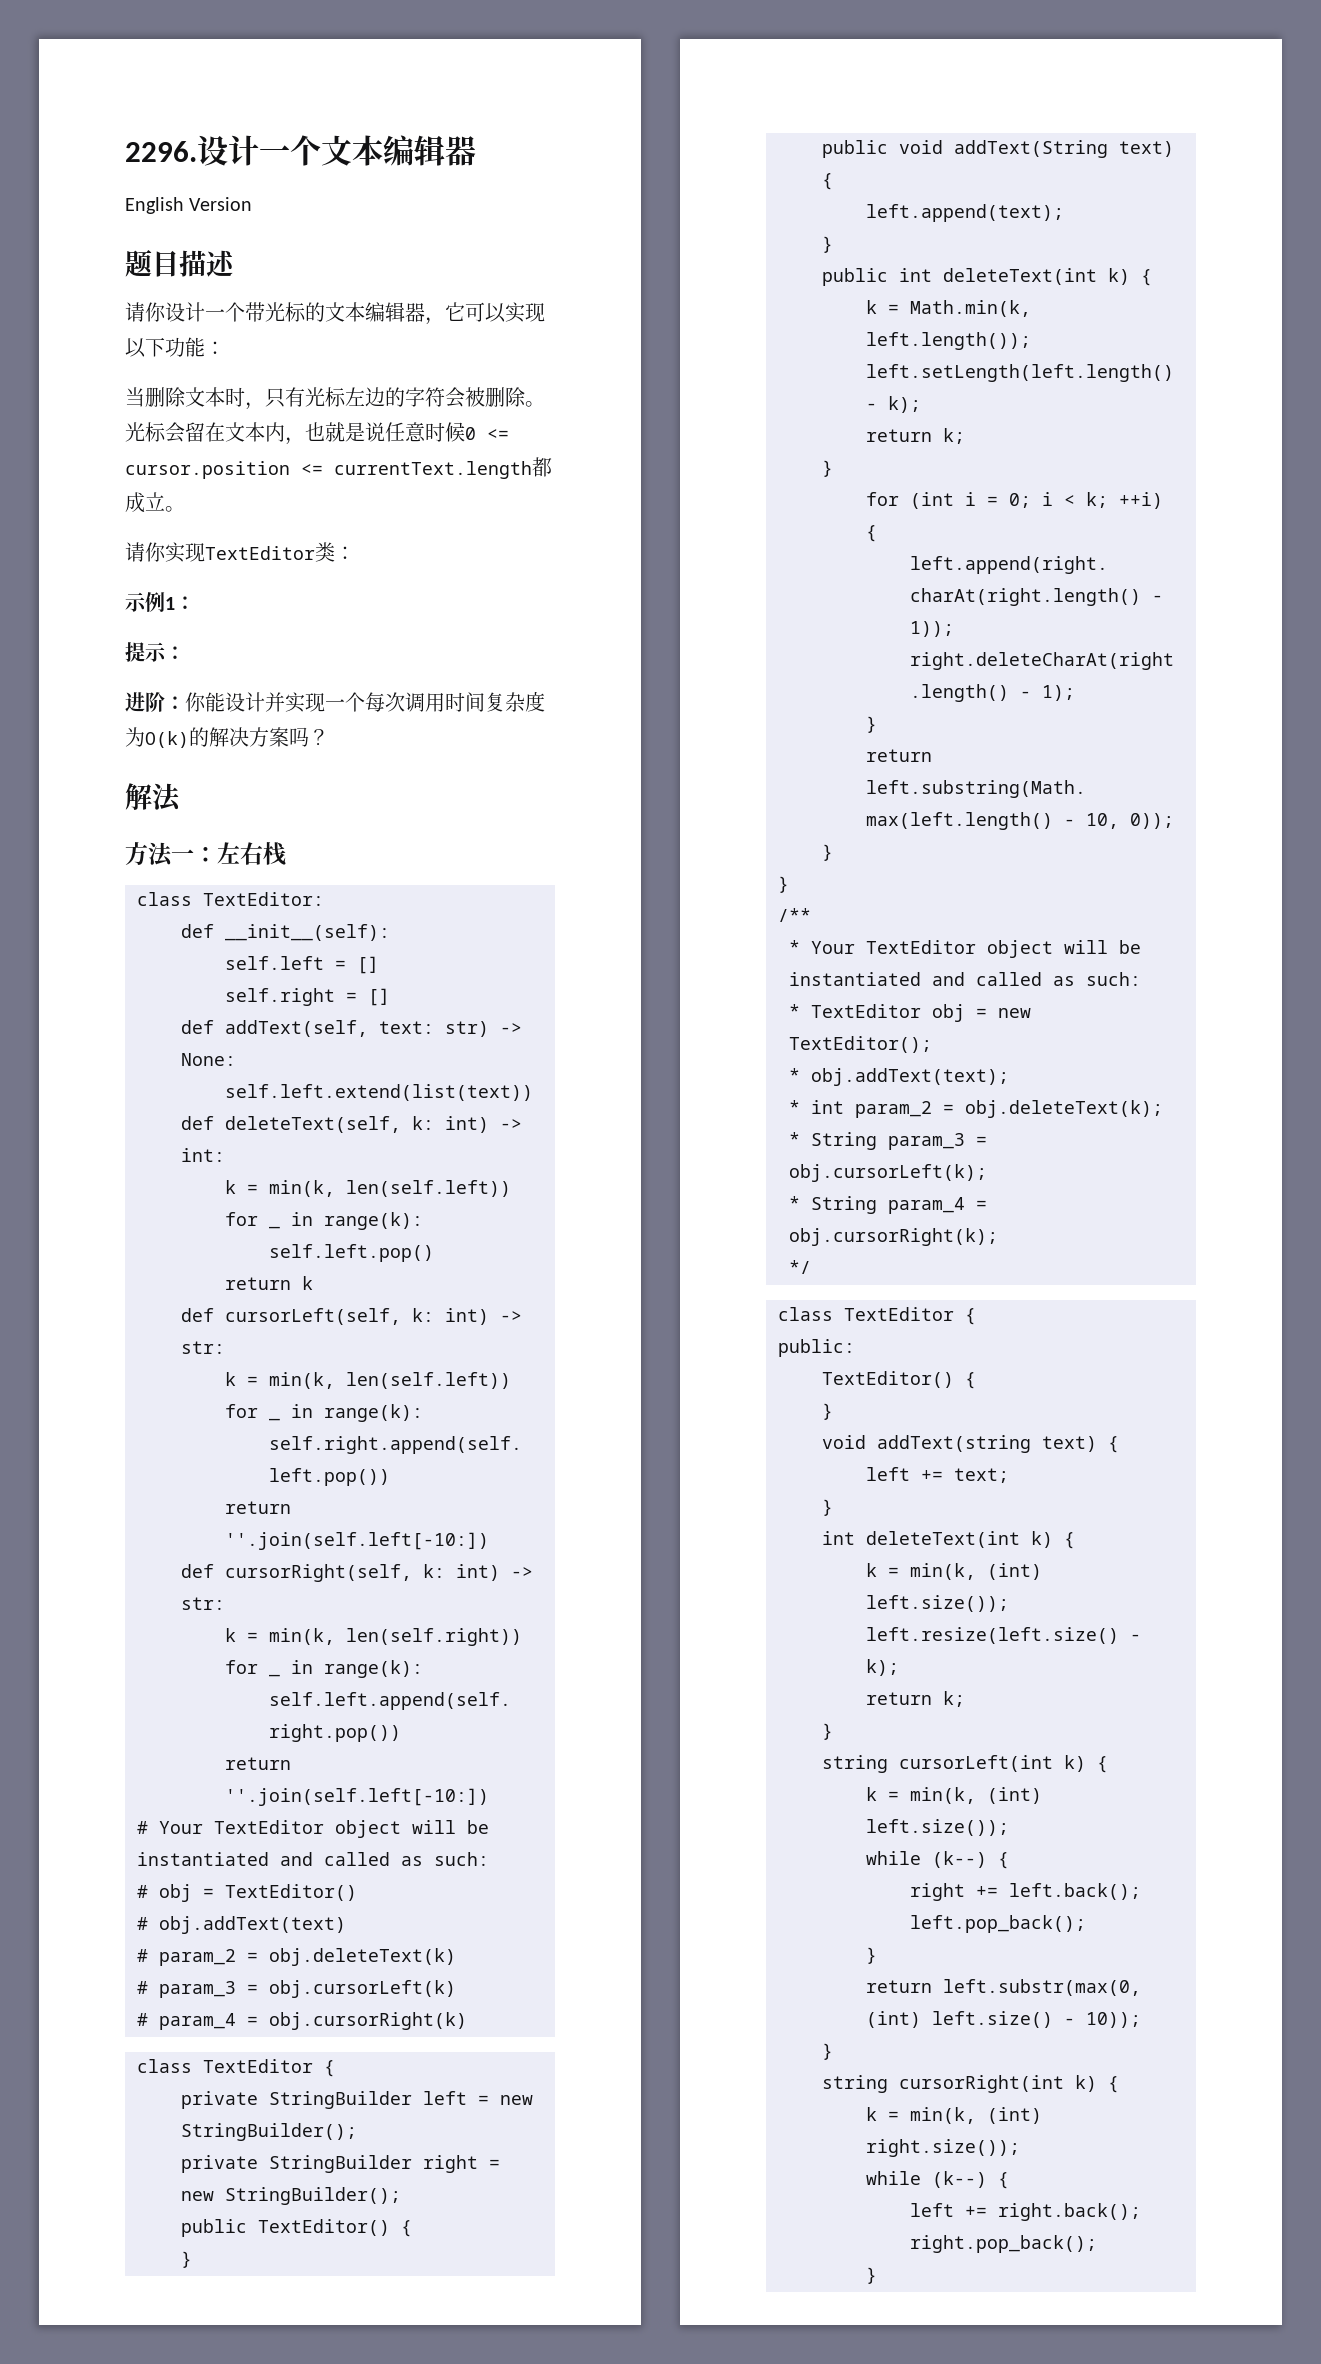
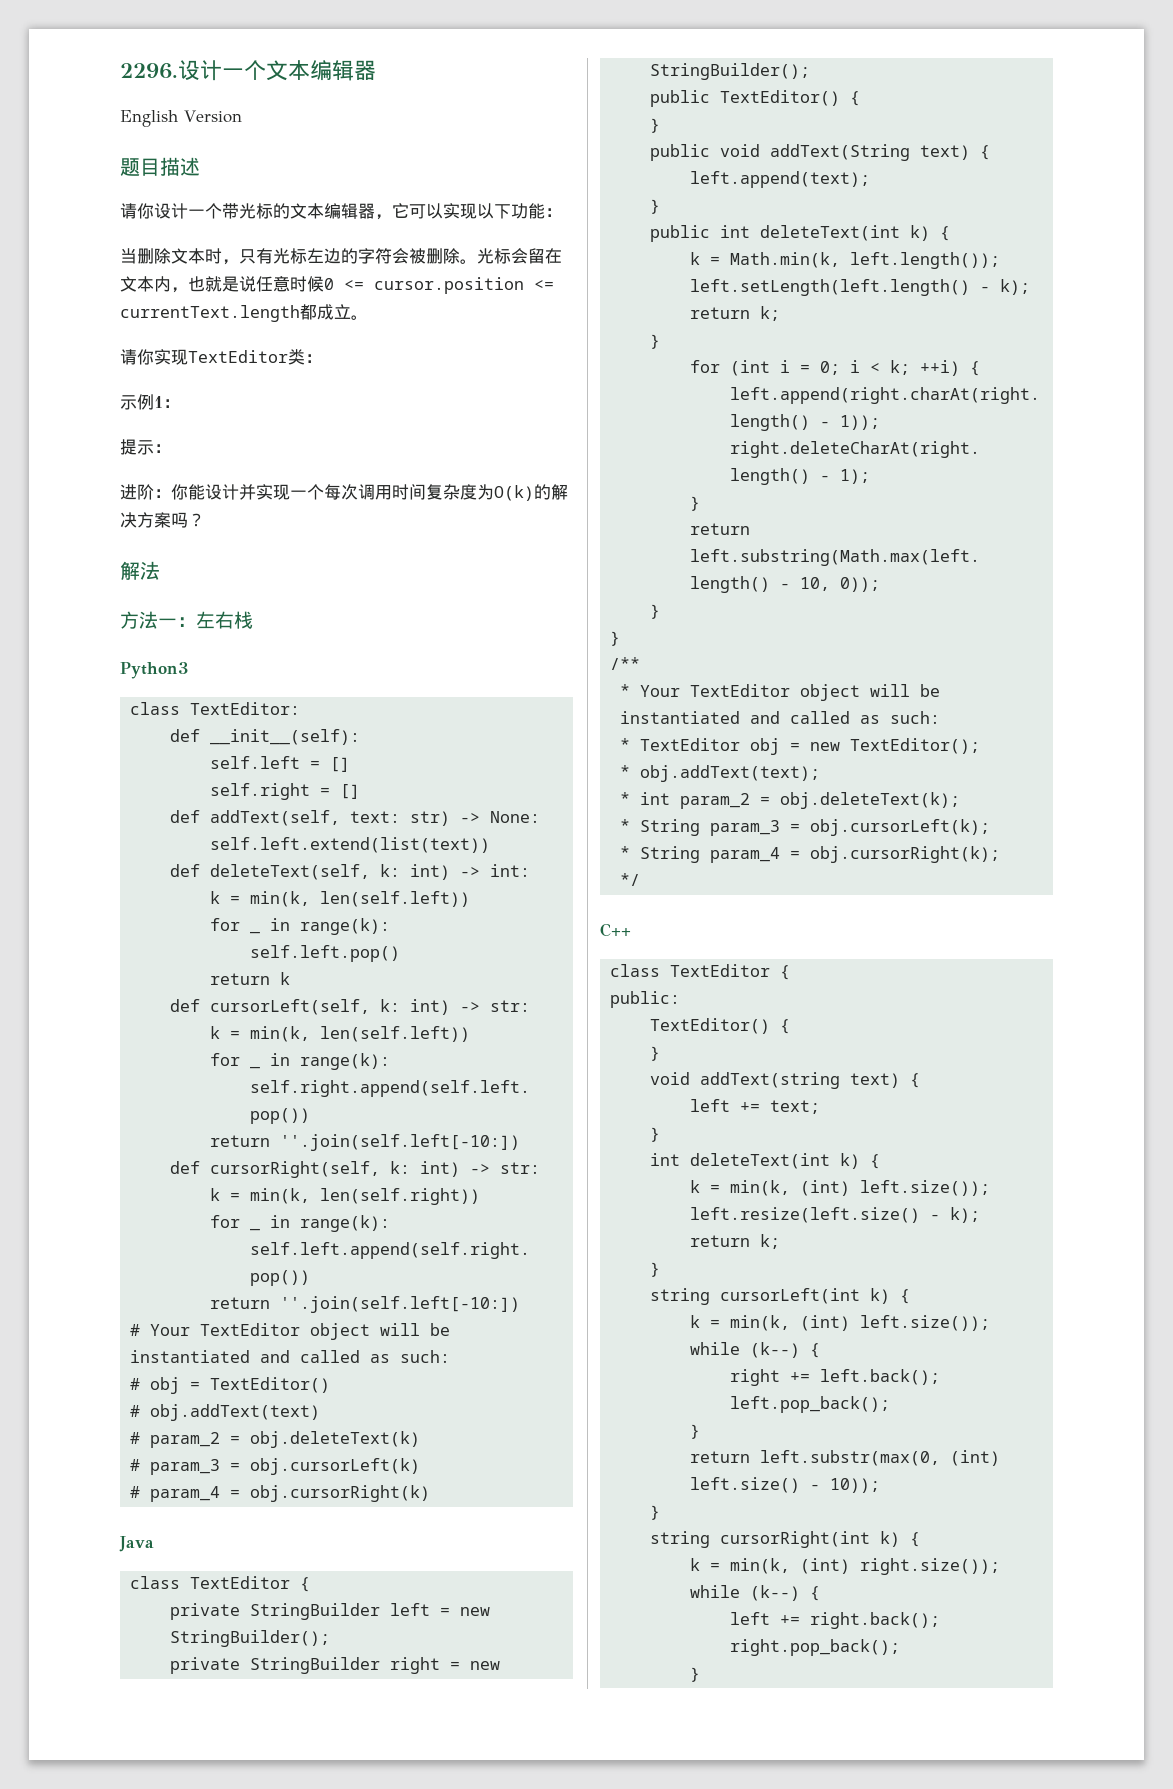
+ Python3
+ Java
+ C++

